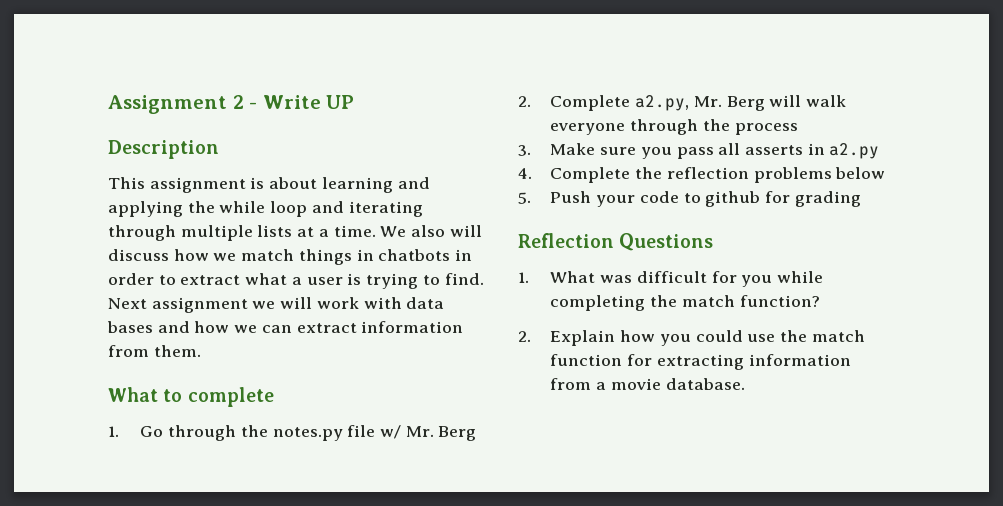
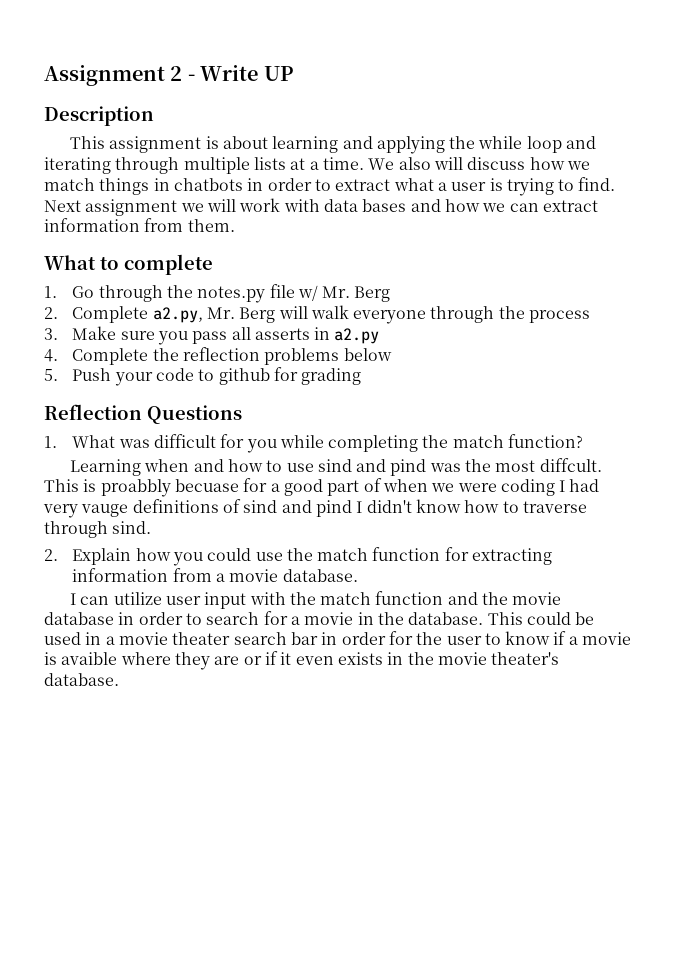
+ Learning when and how to use sind and pind was the most diffcult. This is proabbly becuase for a good part of when we were coding I had very vauge definitions of sind and pind I didn't know how to traverse through sind.
+ I can utilize user input with the match function and the movie database in order to search for a movie in the database. This could be used in a movie theater search bar in order for the user to know if a movie is avaible where they are or if it even exists in the movie theater's database.

